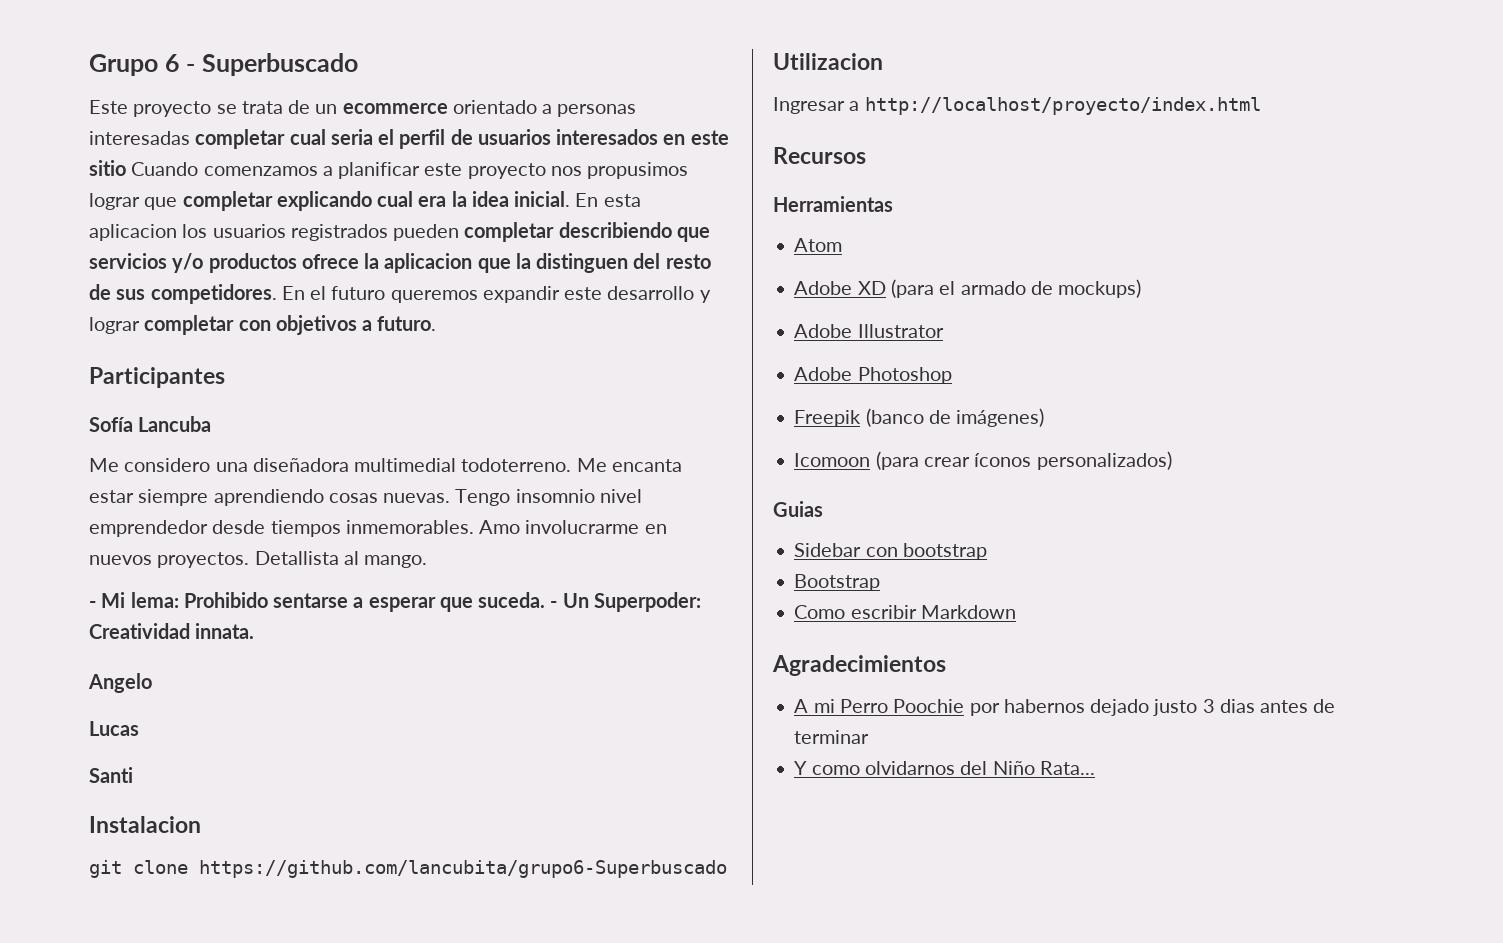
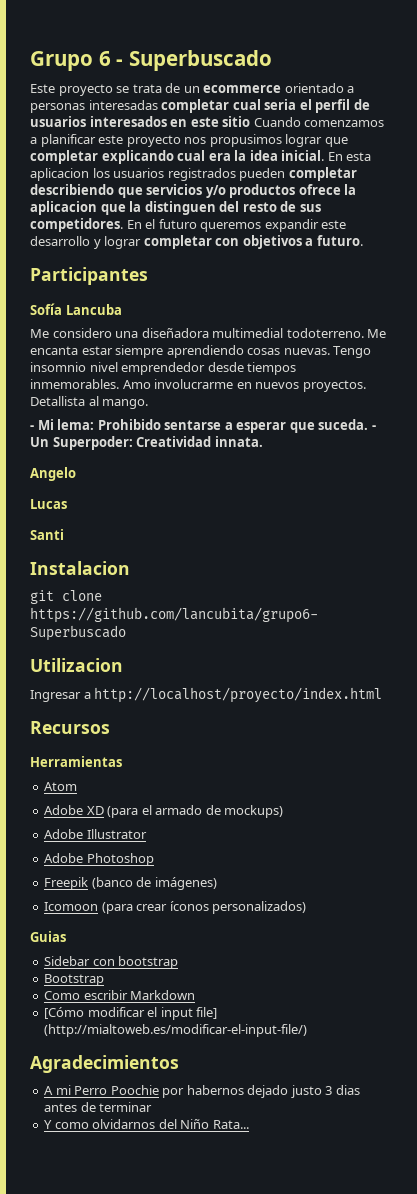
+ [Cómo modificar el input file] (http://mialtoweb.es/modificar-el-input-file/)

